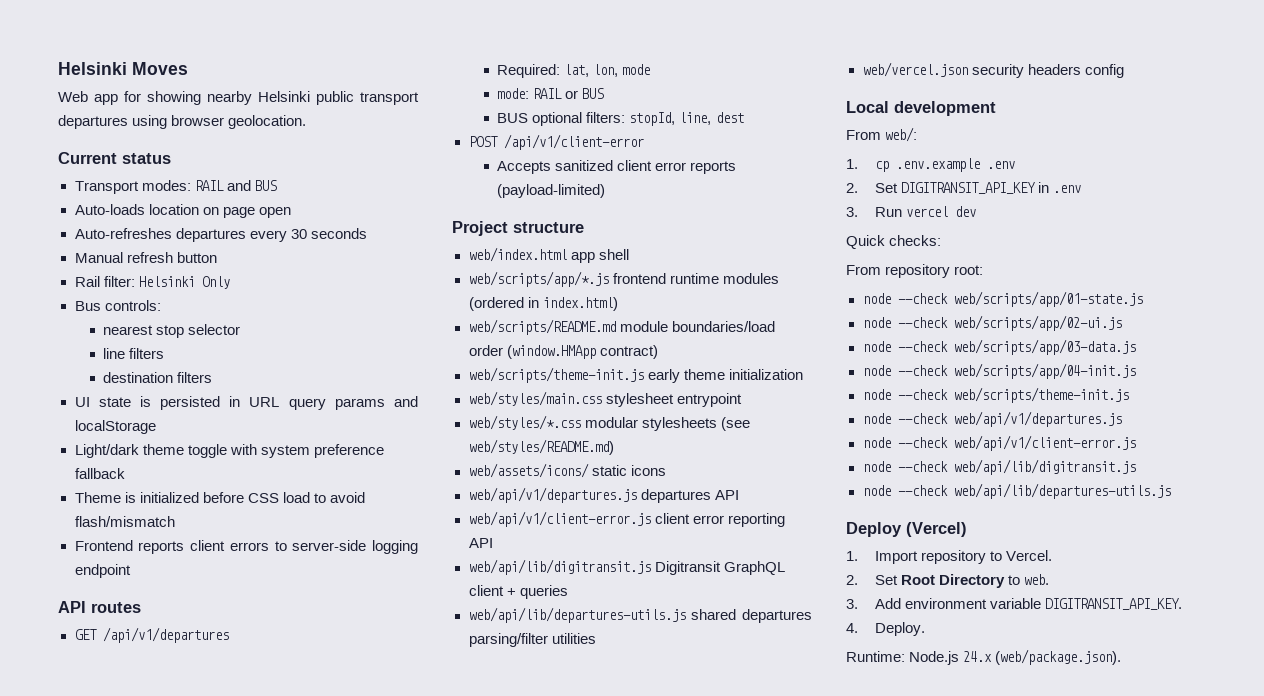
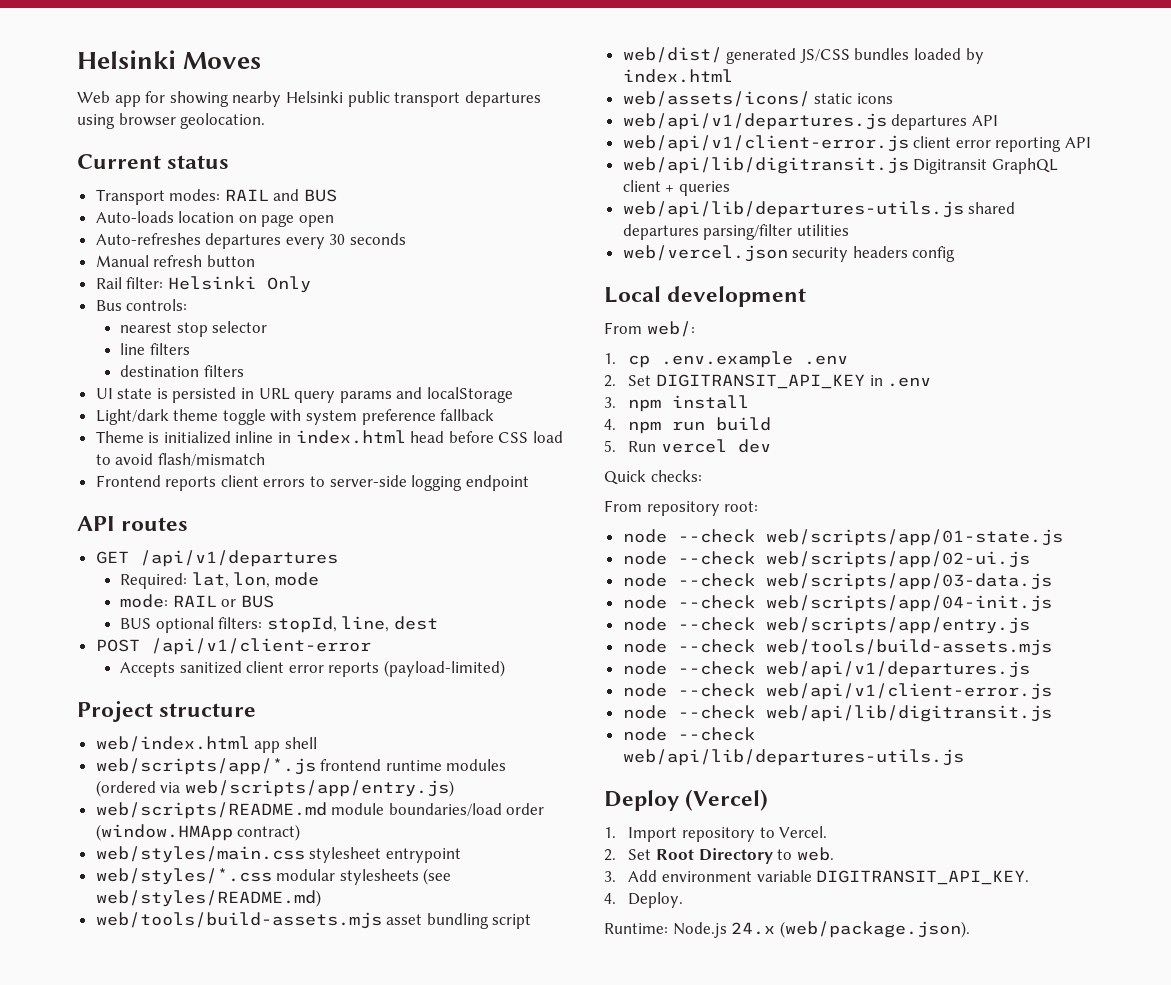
- Theme is initialized before CSS load to avoid flash/mismatch
+ Theme is initialized inline in index.html head before CSS load to avoid flash/mismatch
- web/scripts/app/*.js frontend runtime modules (ordered in index.html)
+ web/scripts/app/*.js frontend runtime modules (ordered via web/scripts/app/entry.js)
- web/scripts/theme-init.js early theme initialization
+ web/tools/build-assets.mjs asset bundling script
+ web/dist/ generated JS/CSS bundles loaded by index.html
- 3. Run vercel dev
+ 3. npm install
+ 4. npm run build
+ 5. Run vercel dev
- node --check web/scripts/theme-init.js
+ node --check web/scripts/app/entry.js
+ node --check web/tools/build-assets.mjs

